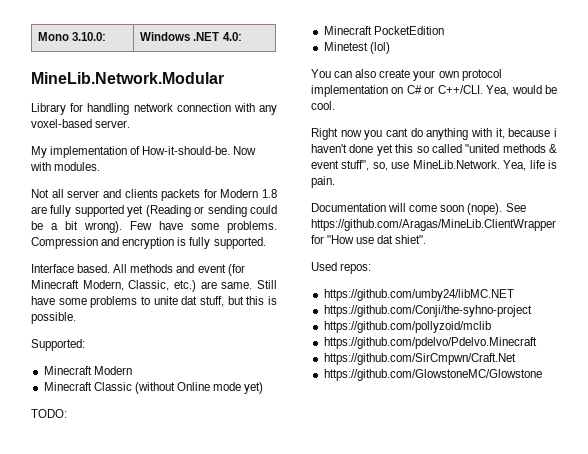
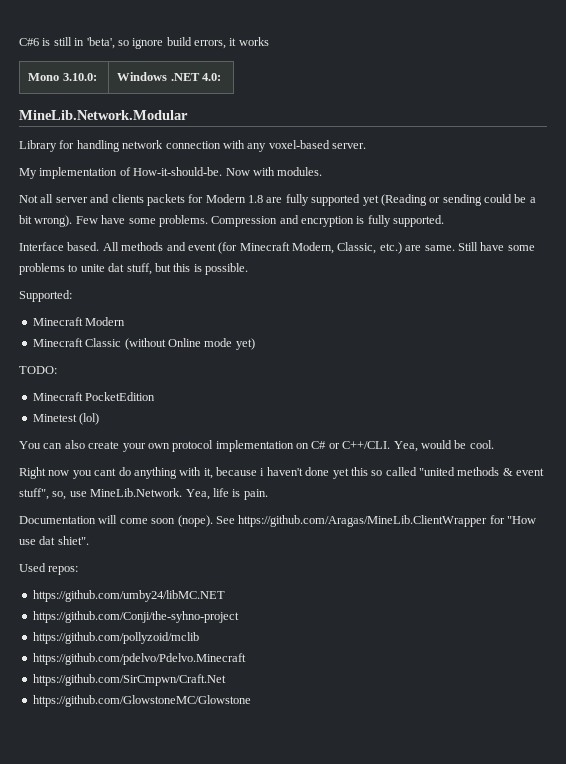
+ C#6 is still in 'beta', so ignore build errors, it works

